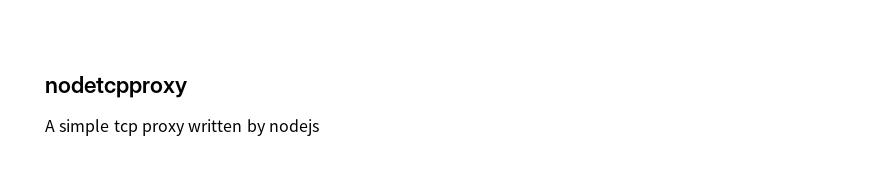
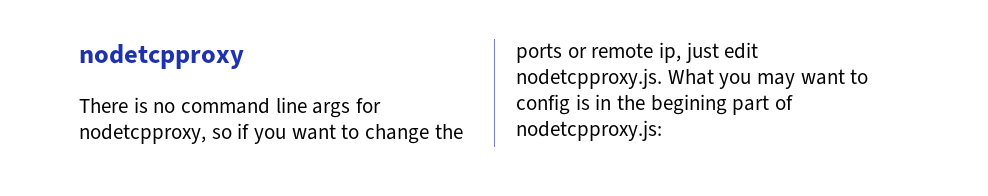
- A simple tcp proxy written by nodejs
+ There is no command line args for nodetcpproxy, so if you want to change the ports or remote ip, just edit nodetcpproxy.js. What you may want to config is in the begining part of nodetcpproxy.js:

